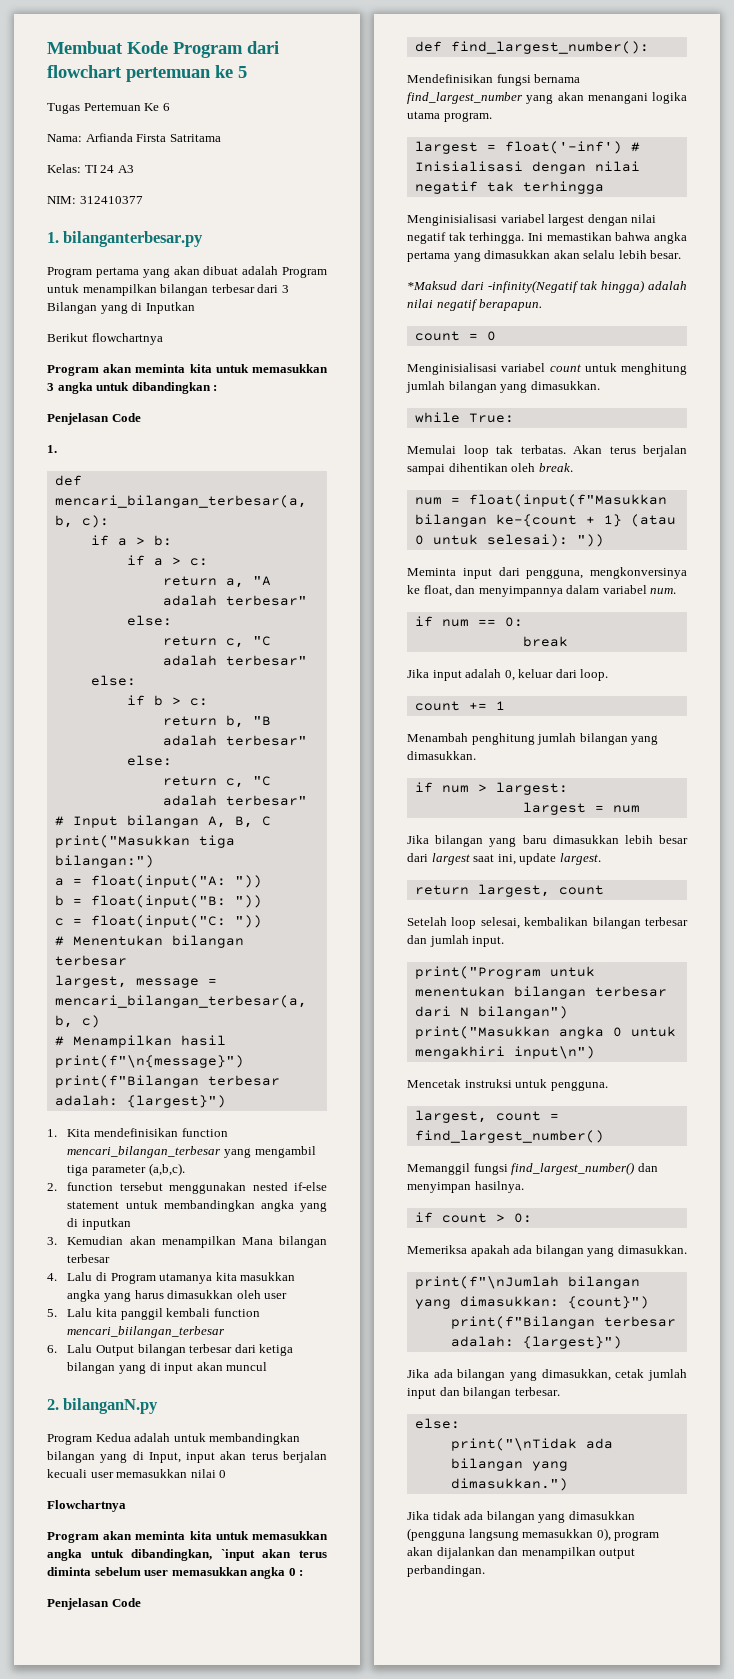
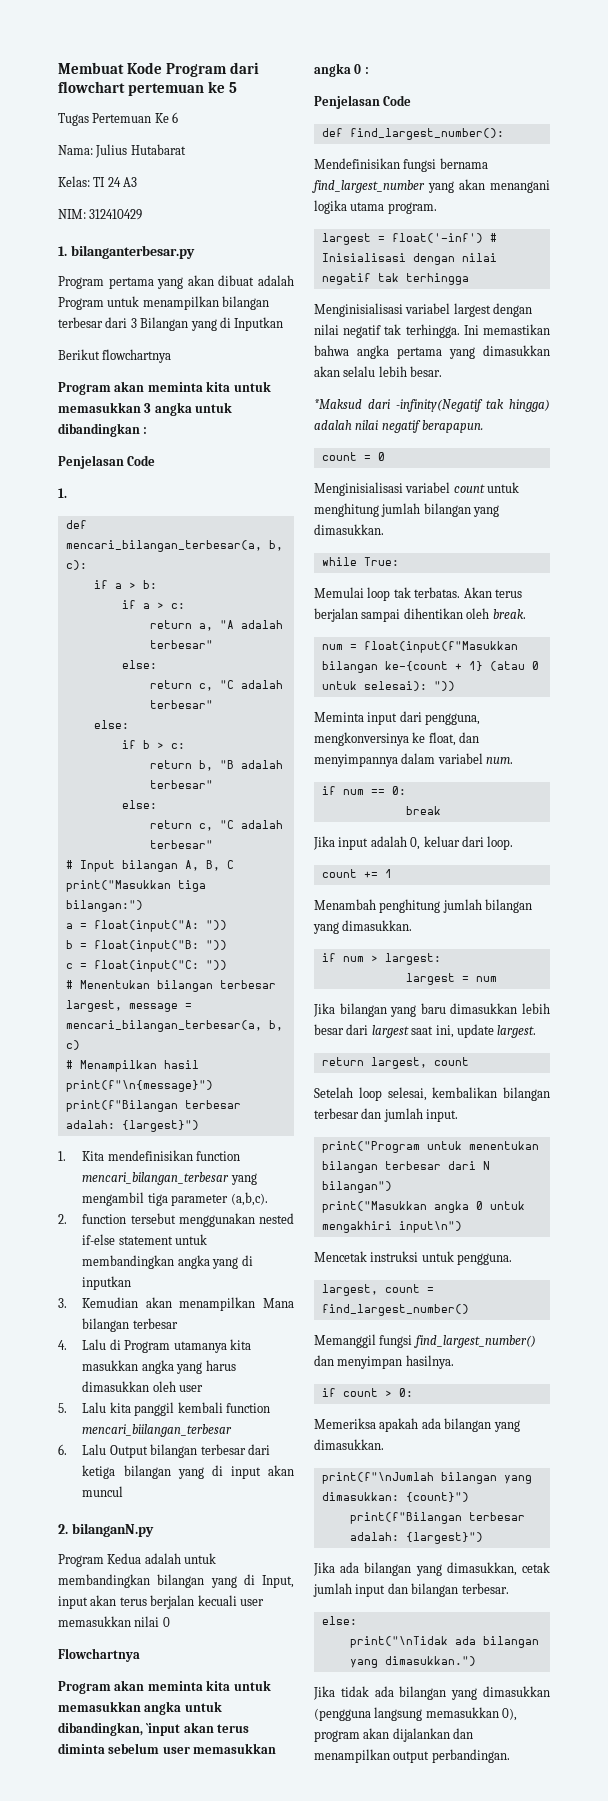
- Nama: Arfianda Firsta Satritama
+ Nama: Julius Hutabarat
- NIM: 312410377
+ NIM: 312410429

